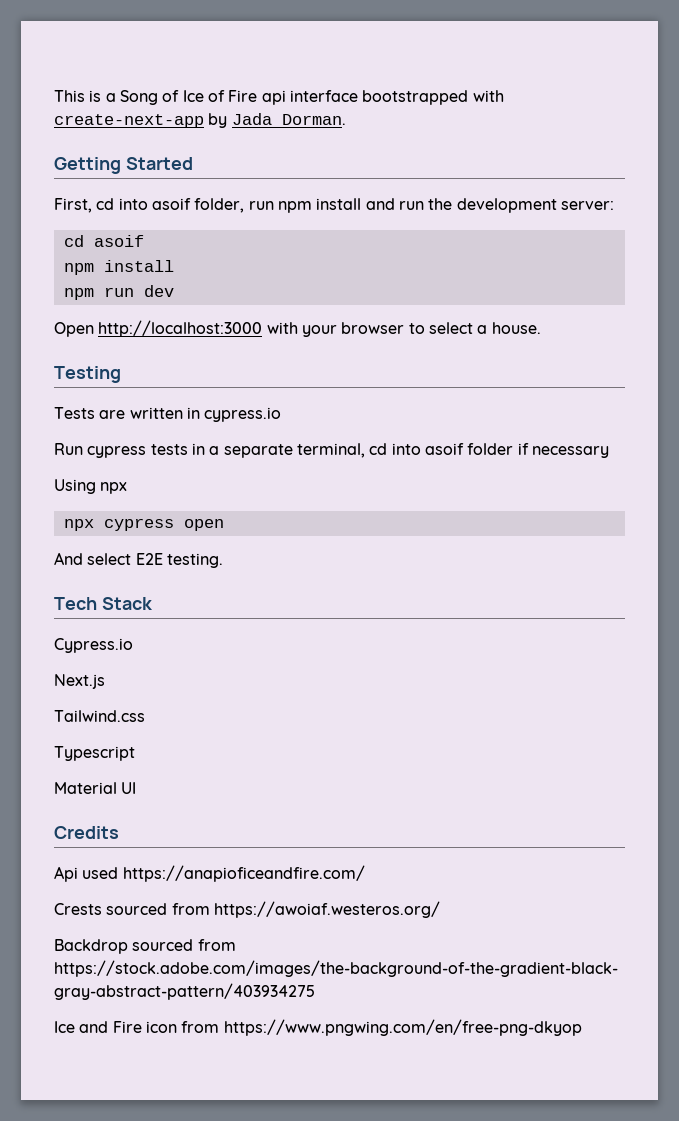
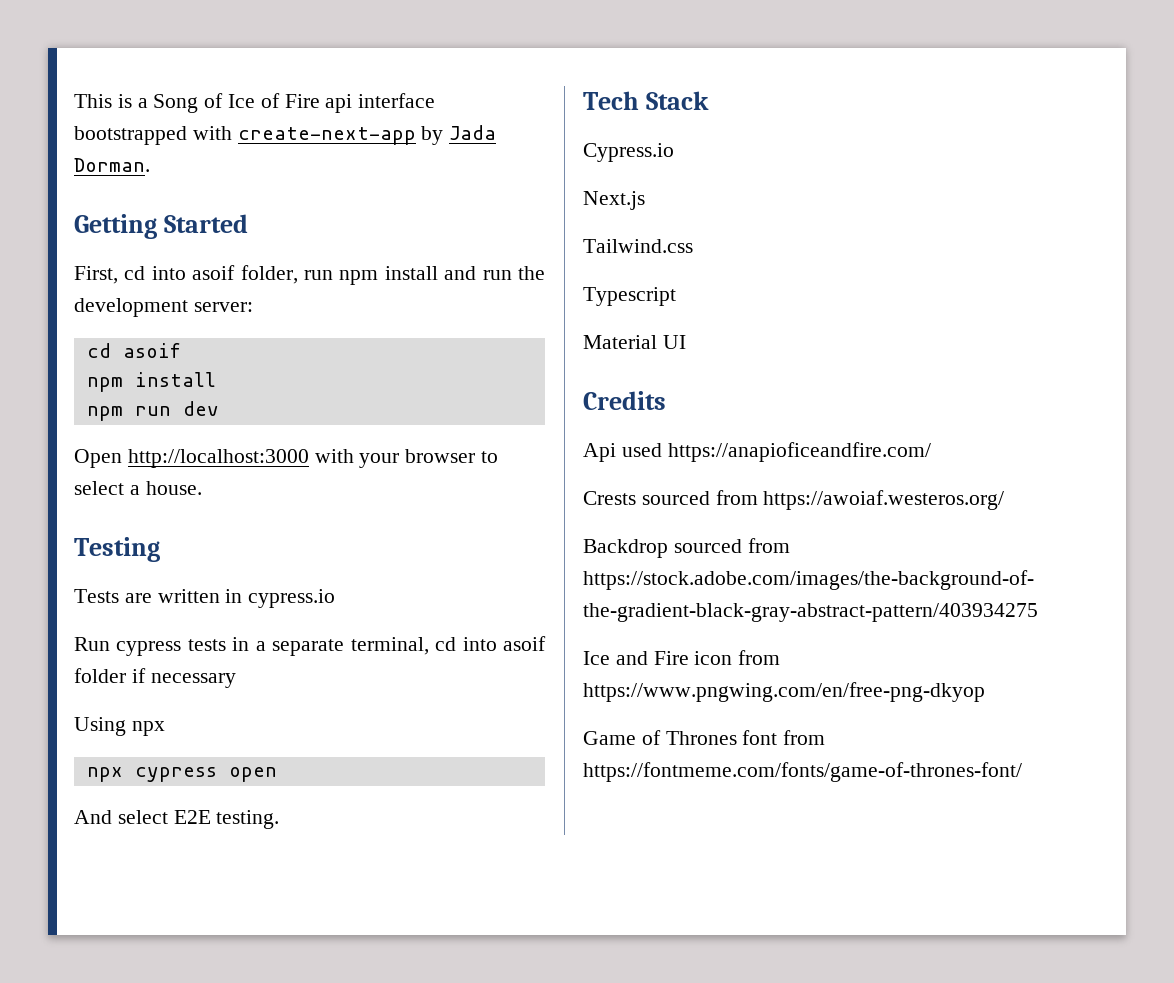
+ Game of Thrones font from https://fontmeme.com/fonts/game-of-thrones-font/

